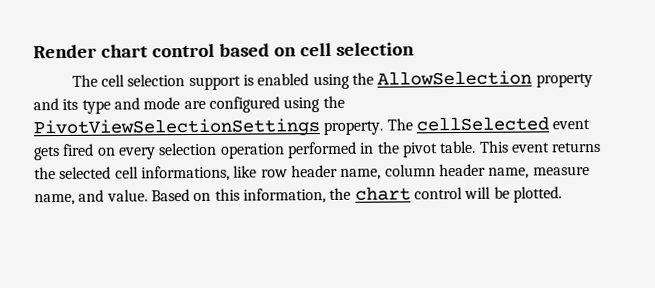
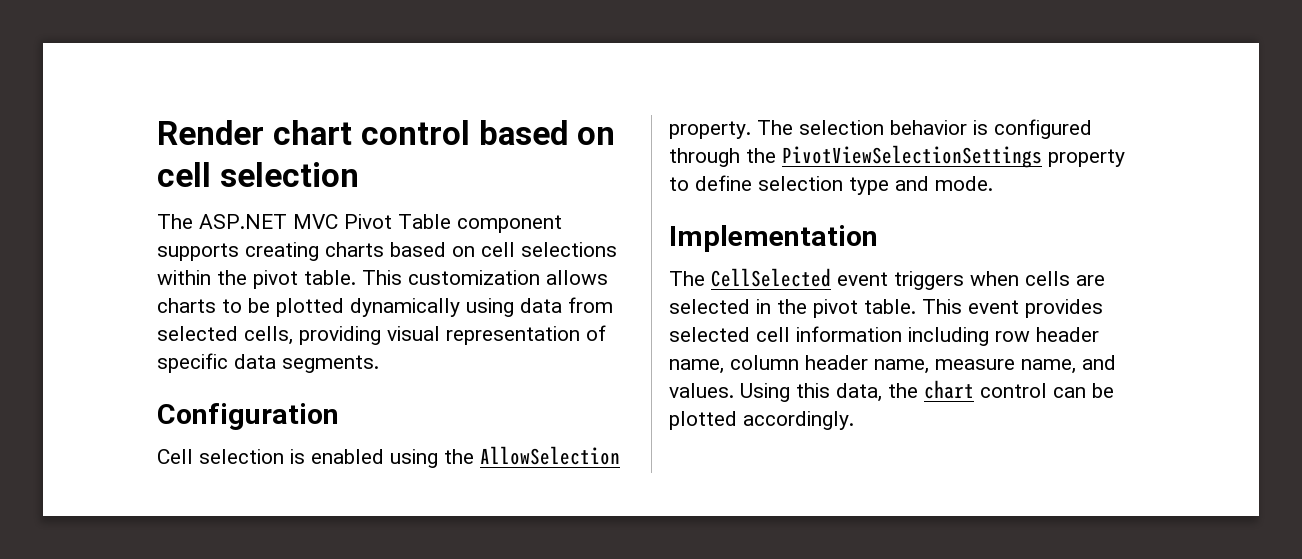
- The cell selection support is enabled using the AllowSelection property and its type and mode are configured using the PivotViewSelectionSettings property. The cellSelected event gets fired on every selection operation performed in the pivot table.
+ The ASP.NET MVC Pivot Table component supports creating charts based on cell selections within the pivot table. This customization allows charts to be plotted dynamically using data from selected cells, providing visual representation of specific data segments.
+ Configuration
+ Cell selection is enabled using the AllowSelection property. The selection behavior is configured through the PivotViewSelectionSettings property to define selection type and mode.
+ Implementation
+ The CellSelected event triggers when cells are selected in the pivot table.
- This event returns the selected cell informations, like row header name, column header name, measure name, and value. Based on this information, the chart control will be plotted.
+ This event provides selected cell information including row header name, column header name, measure name, and values. Using this data, the chart control can be plotted accordingly.

